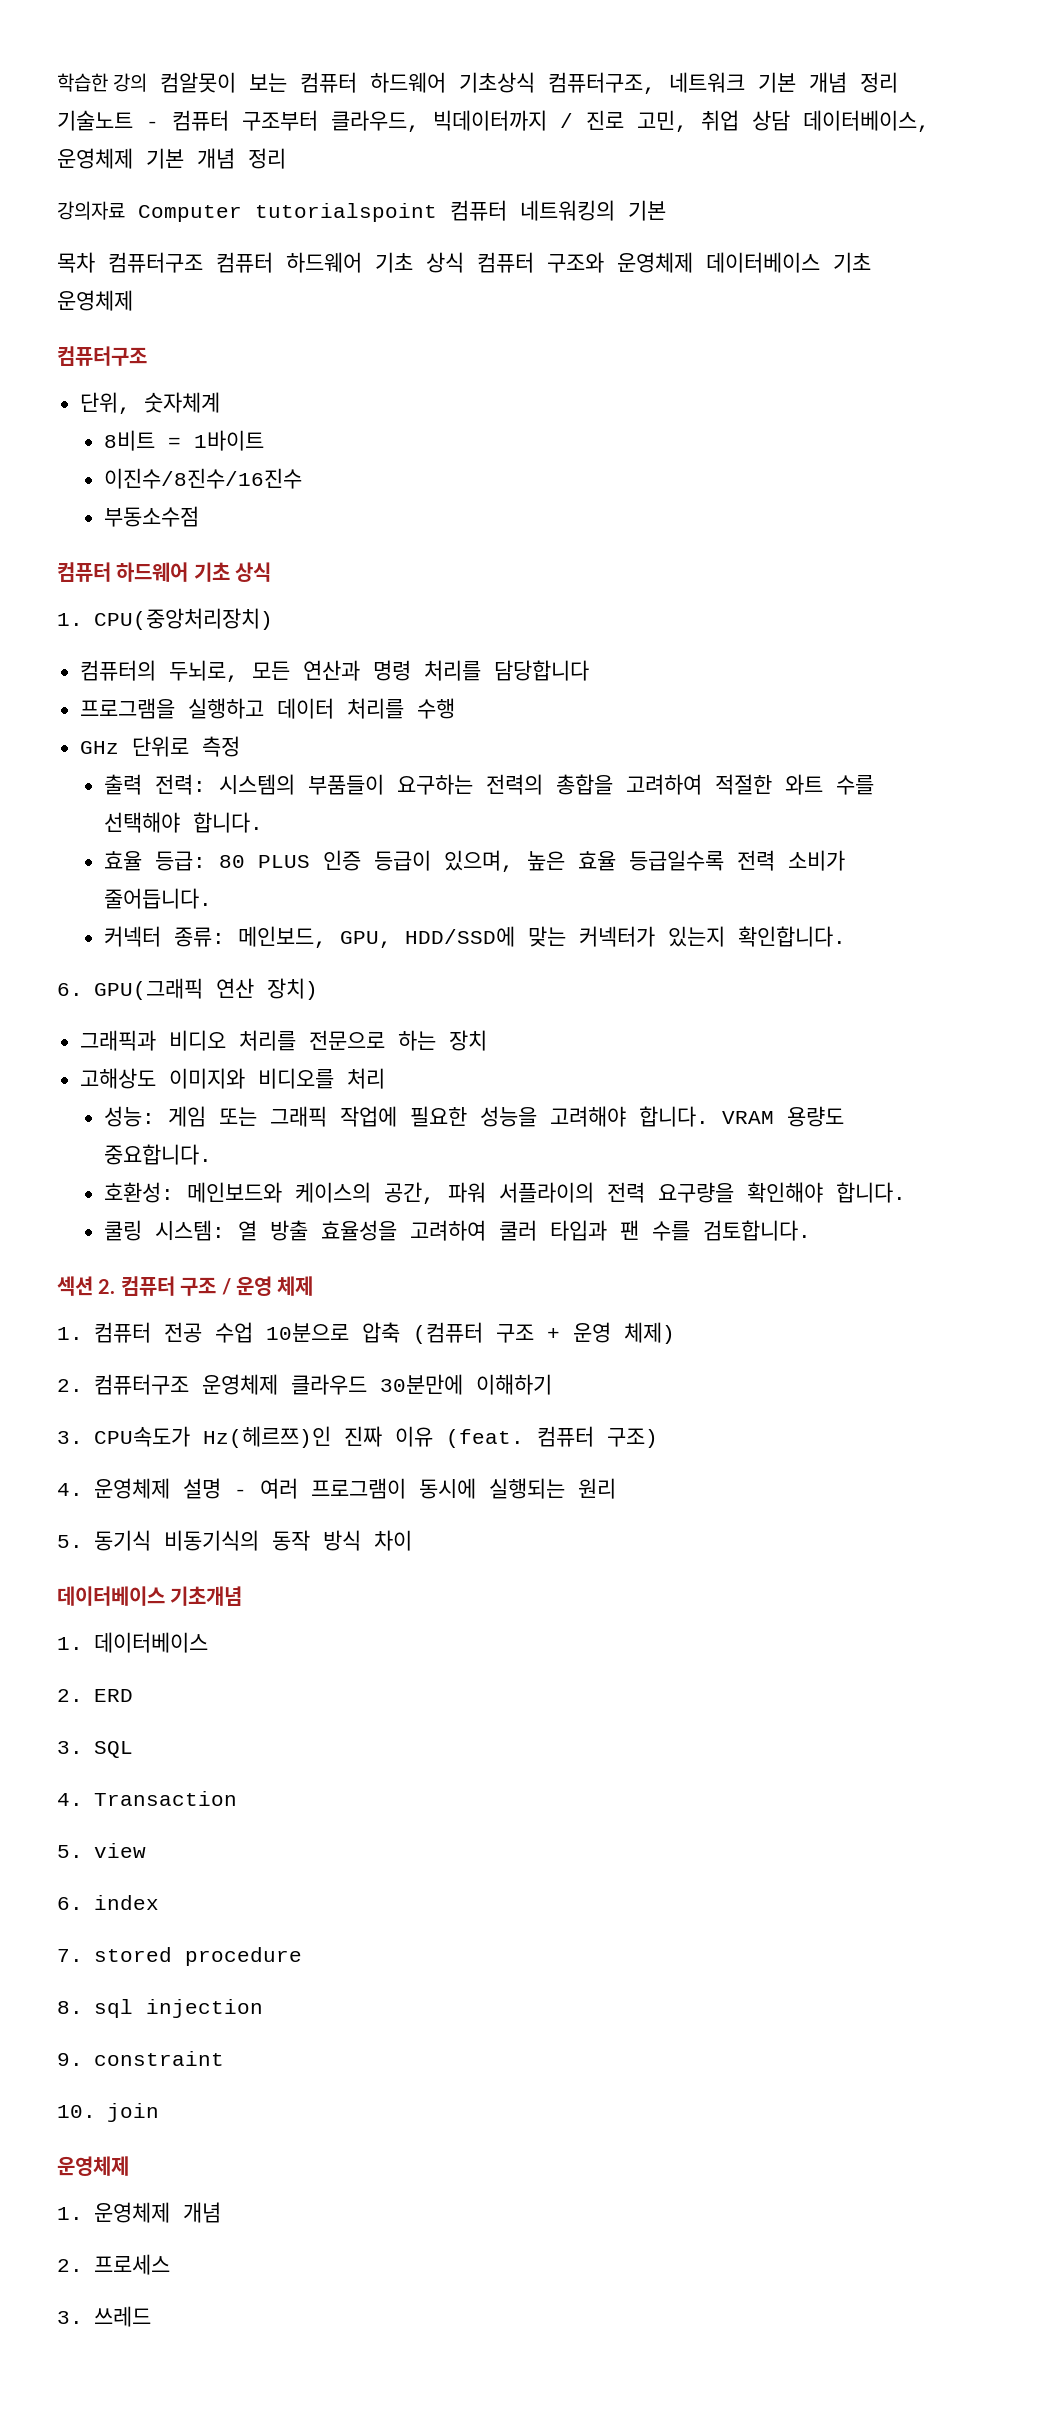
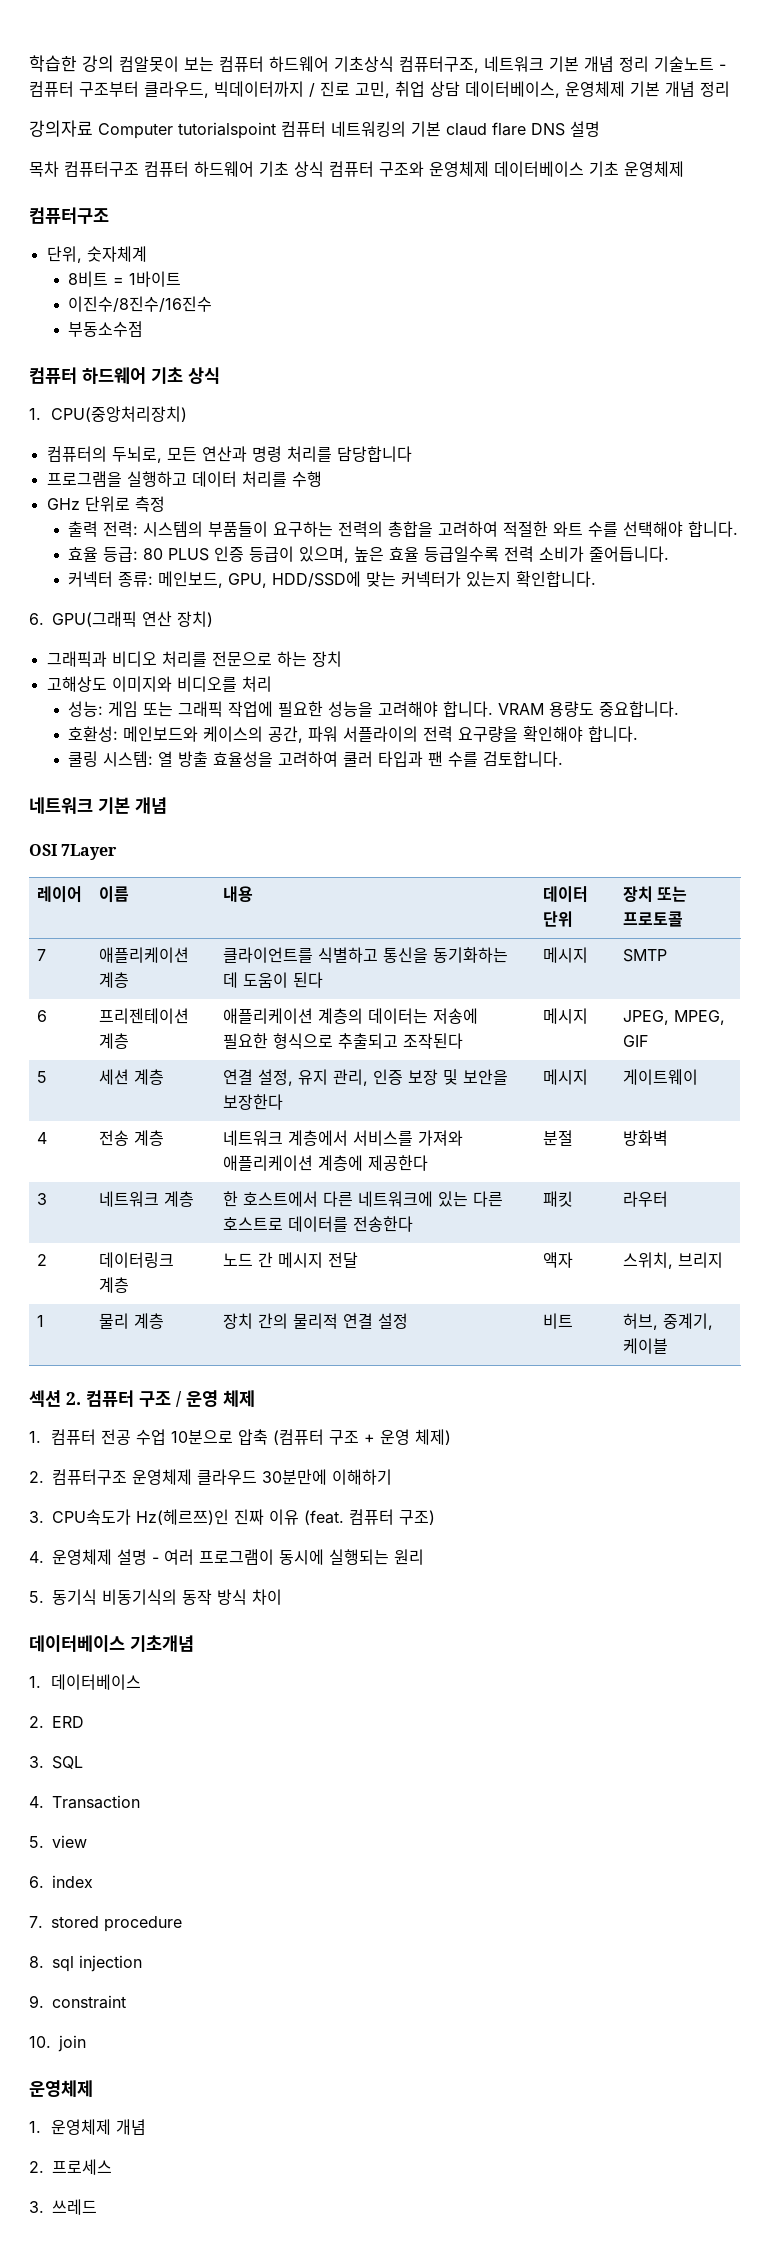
- 강의자료 Computer tutorialspoint 컴퓨터 네트워킹의 기본
+ 강의자료 Computer tutorialspoint 컴퓨터 네트워킹의 기본 claud flare DNS 설명
  쿨링 시스템: 열 방출 효율성을 고려하여 쿨러 타입과 팬 수를 검토합니다.
+ 네트워크 기본 개념
+ OSI 7Layer
+ 레이어 | 이름 | 내용 | 데이터 단위 | 장치 또는 프로토콜
+ 7 | 애플리케이션 계층 | 클라이언트를 식별하고 통신을 동기화하는 데 도움이 된다 | 메시지 | SMTP
+ 6 | 프리젠테이션 계층 | 애플리케이션 계층의 데이터는 저송에 필요한 형식으로 추출되고 조작된다 | 메시지 | JPEG, MPEG, GIF
+ 5 | 세션 계층 | 연결 설정, 유지 관리, 인증 보장 및 보안을 보장한다 | 메시지 | 게이트웨이
+ 4 | 전송 계층 | 네트워크 계층에서 서비스를 가져와 애플리케이션 계층에 제공한다 | 분절 | 방화벽
+ 3 | 네트워크 계층 | 한 호스트에서 다른 네트워크에 있는 다른 호스트로 데이터를 전송한다 | 패킷 | 라우터
+ 2 | 데이터링크 계층 | 노드 간 메시지 전달 | 액자 | 스위치, 브리지
+ 1 | 물리 계층 | 장치 간의 물리적 연결 설정 | 비트 | 허브, 중계기, 케이블

